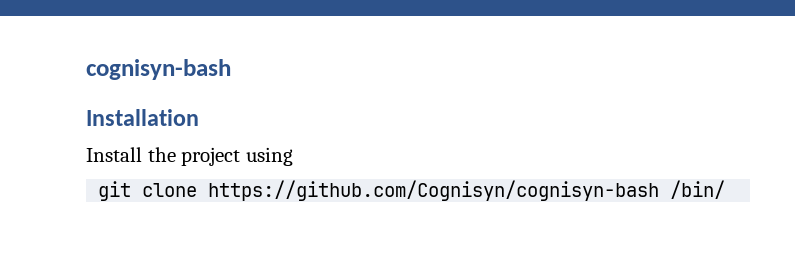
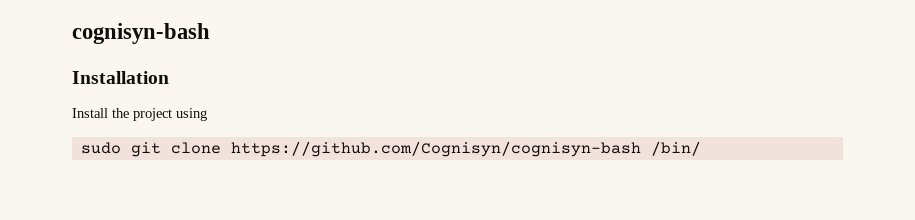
- git clone https://github.com/Cognisyn/cognisyn-bash /bin/
+ sudo git clone https://github.com/Cognisyn/cognisyn-bash /bin/

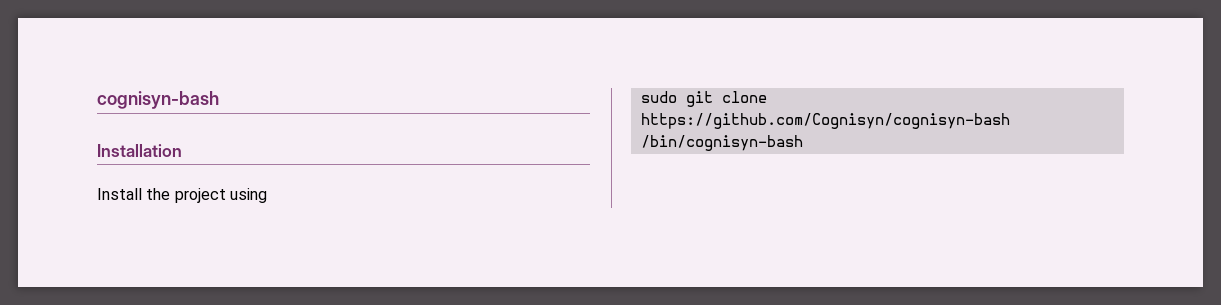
- sudo git clone https://github.com/Cognisyn/cognisyn-bash /bin/
+ sudo git clone https://github.com/Cognisyn/cognisyn-bash /bin/cognisyn-bash

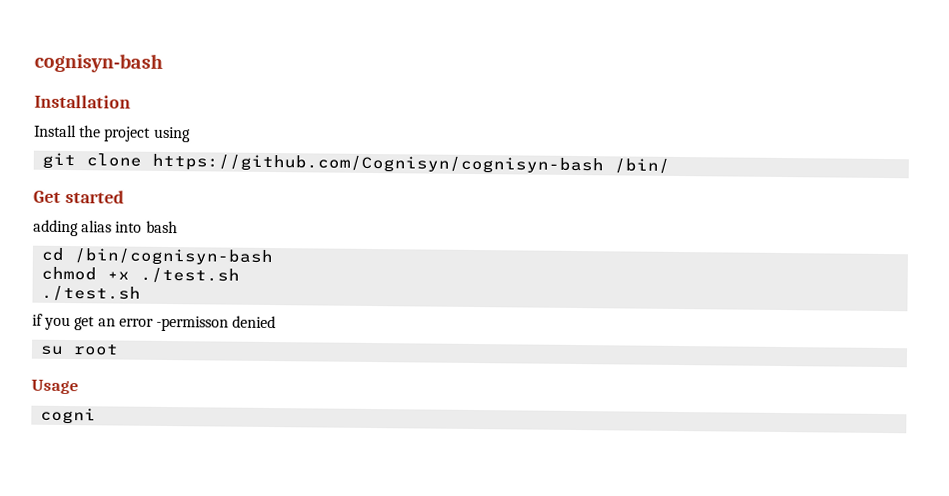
- sudo git clone https://github.com/Cognisyn/cognisyn-bash /bin/cognisyn-bash
+ git clone https://github.com/Cognisyn/cognisyn-bash /bin/
+ Get started
+ adding alias into bash
+ cd /bin/cognisyn-bash
+ chmod +x ./test.sh
+ ./test.sh
+ if you get an error -permisson denied
+ su root
+ Usage
+ cogni

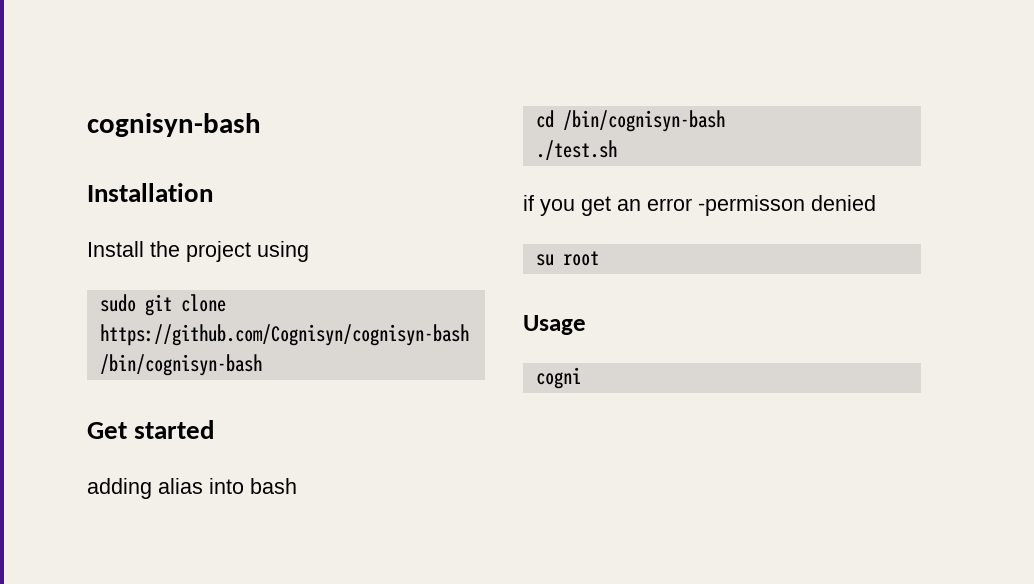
- git clone https://github.com/Cognisyn/cognisyn-bash /bin/
+ sudo git clone https://github.com/Cognisyn/cognisyn-bash /bin/cognisyn-bash
- chmod +x ./test.sh

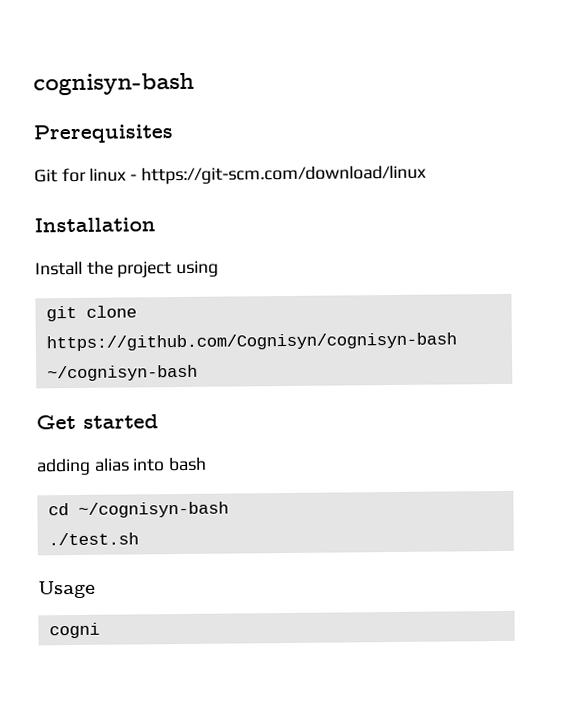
+ Prerequisites
+ Git for linux - https://git-scm.com/download/linux
- sudo git clone https://github.com/Cognisyn/cognisyn-bash /bin/cognisyn-bash
+ git clone https://github.com/Cognisyn/cognisyn-bash ~/cognisyn-bash
- cd /bin/cognisyn-bash
+ cd ~/cognisyn-bash
- if you get an error -permisson denied
- su root

